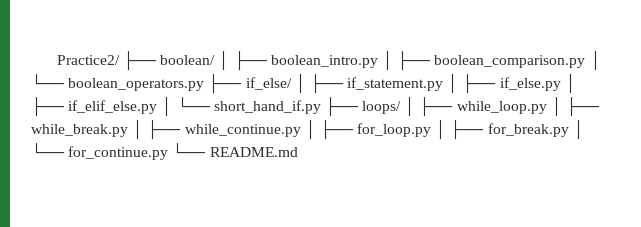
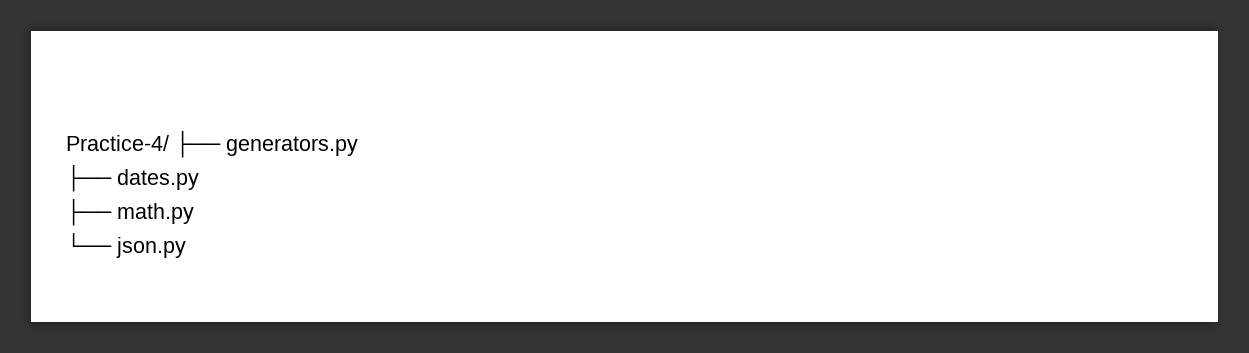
- Practice2/ ├── boolean/ │ ├── boolean_intro.py │ ├── boolean_comparison.py │ └── boolean_operators.py ├── if_else/ │ ├── if_statement.py │ ├── if_else.py │ ├── if_elif_else.py │ └── short_hand_if.py ├── loops/ │ ├── while_loop.py │ ├── while_break.py │ ├── while_continue.py │ ├── for_loop.py │ ├── for_break.py │ └── for_continue.py └── README.md
+ Practice-4/ ├── generators.py
+ ├── dates.py
+ ├── math.py
+ └── json.py

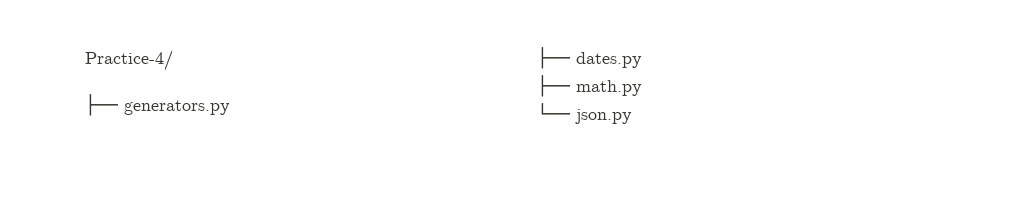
- Practice-4/ ├── generators.py
+ Practice-4/
+ ├── generators.py

